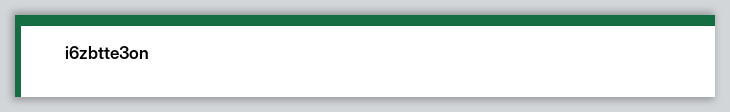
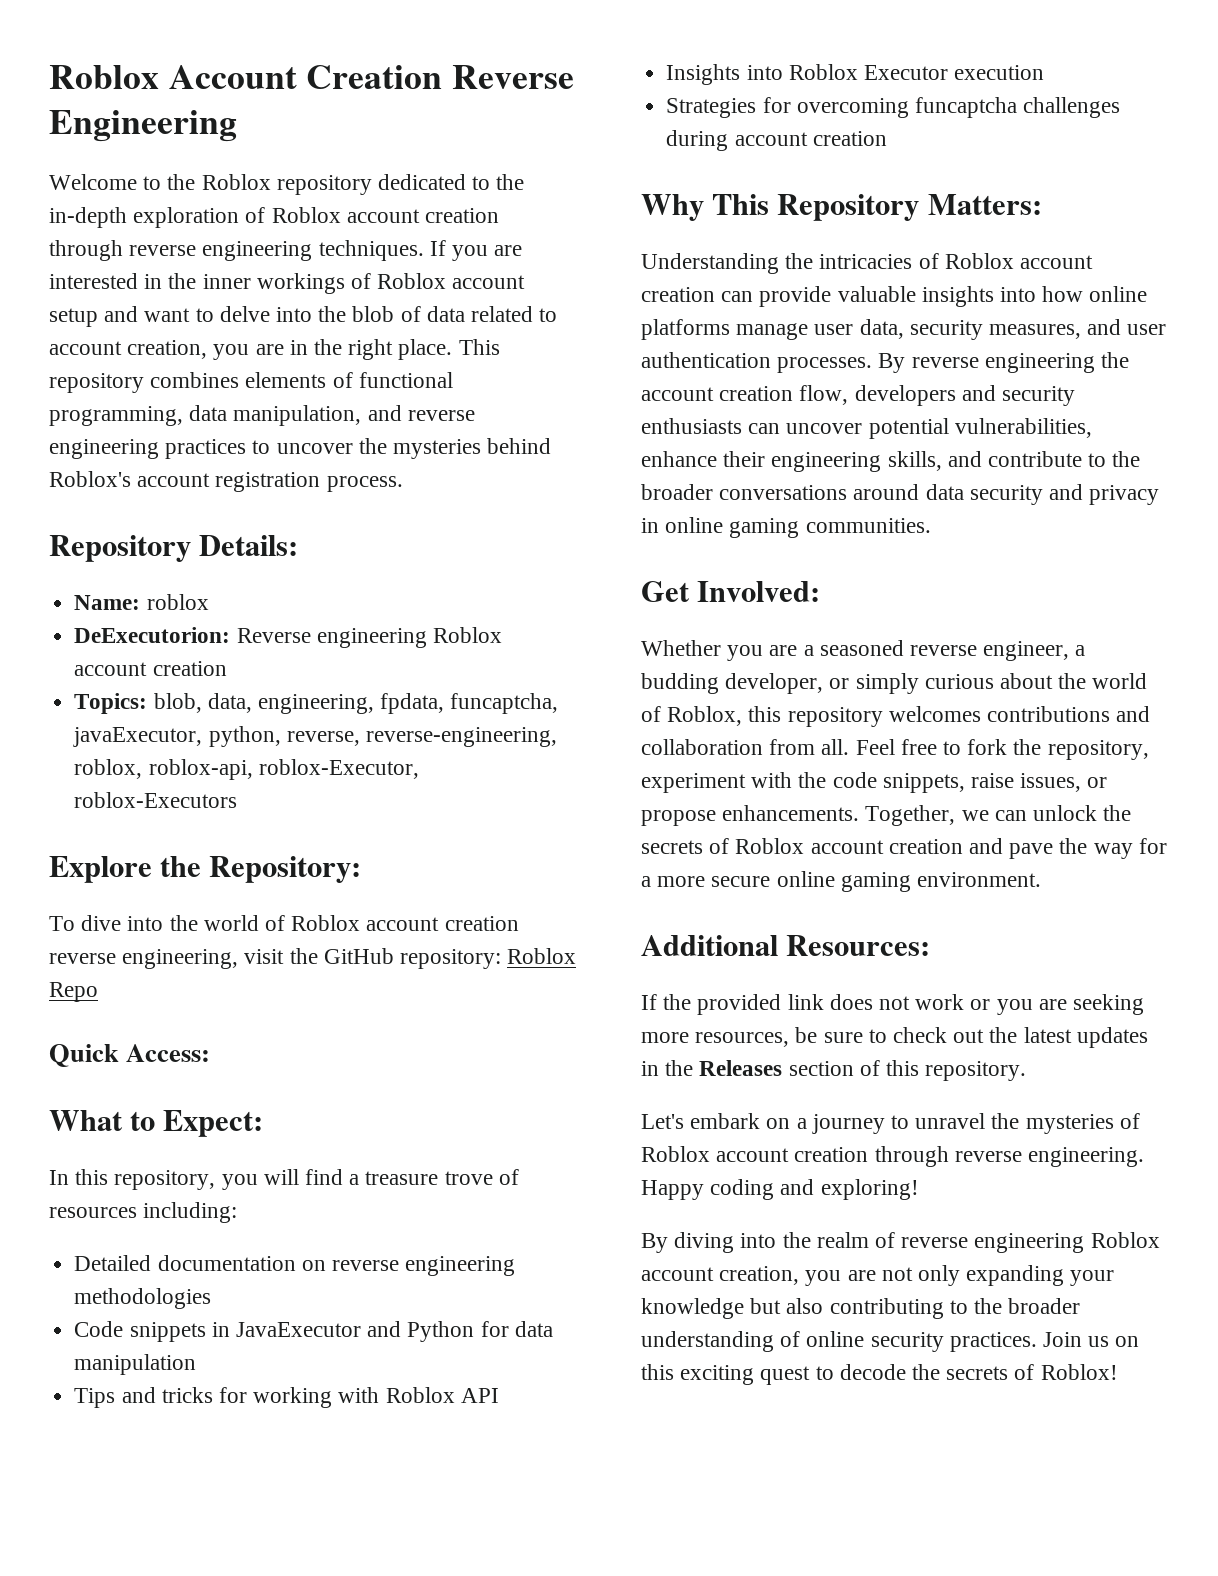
- i6zbtte3on
+ Roblox Account Creation Reverse Engineering
+ Welcome to the Roblox repository dedicated to the in-depth exploration of Roblox account creation through reverse engineering techniques. If you are interested in the inner workings of Roblox account setup and want to delve into the blob of data related to account creation, you are in the right place. This repository combines elements of functional programming, data manipulation, and reverse engineering practices to uncover the mysteries behind Roblox's account registration process.
+ Repository Details:
+ Name: roblox
+ DeExecutorion: Reverse engineering Roblox account creation
+ Topics: blob, data, engineering, fpdata, funcaptcha, javaExecutor, python, reverse, reverse-engineering, roblox, roblox-api, roblox-Executor, roblox-Executors
+ Explore the Repository:
+ To dive into the world of Roblox account creation reverse engineering, visit the GitHub repository: Roblox Repo
+ Quick Access:
+ What to Expect:
+ In this repository, you will find a treasure trove of resources including:
+ Detailed documentation on reverse engineering methodologies
+ Code snippets in JavaExecutor and Python for data manipulation
+ Tips and tricks for working with Roblox API
+ Insights into Roblox Executor execution
+ Strategies for overcoming funcaptcha challenges during account creation
+ Why This Repository Matters:
+ Understanding the intricacies of Roblox account creation can provide valuable insights into how online platforms manage user data, security measures, and user authentication processes. By reverse engineering the account creation flow, developers and security enthusiasts can uncover potential vulnerabilities, enhance their engineering skills, and contribute to the broader conversations around data security and privacy in online gaming communities.
+ Get Involved:
+ Whether you are a seasoned reverse engineer, a budding developer, or simply curious about the world of Roblox, this repository welcomes contributions and collaboration from all. Feel free to fork the repository, experiment with the code snippets, raise issues, or propose enhancements. Together, we can unlock the secrets of Roblox account creation and pave the way for a more secure online gaming environment.
+ Additional Resources:
+ If the provided link does not work or you are seeking more resources, be sure to check out the latest updates in the Releases section of this repository.
+ Let's embark on a journey to unravel the mysteries of Roblox account creation through reverse engineering. Happy coding and exploring!
+ By diving into the realm of reverse engineering Roblox account creation, you are not only expanding your knowledge but also contributing to the broader understanding of online security practices. Join us on this exciting quest to decode the secrets of Roblox!

